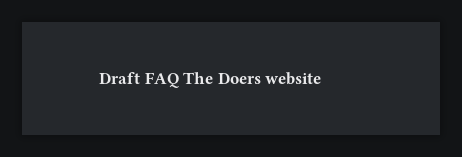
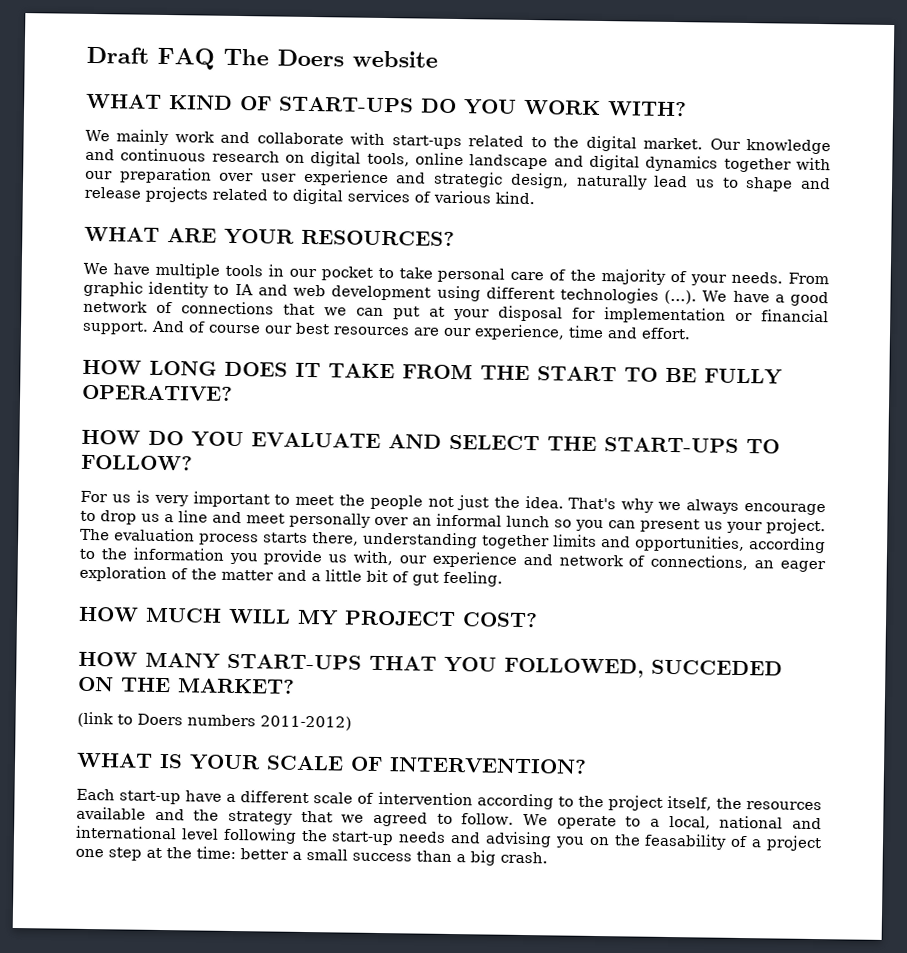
+ WHAT KIND OF START-UPS DO YOU WORK WITH?
+ We mainly work and collaborate with start-ups related to the digital market. Our knowledge and continuous research on digital tools, online landscape and digital dynamics together with our preparation over user experience and strategic design, naturally lead us to shape and release projects related to digital services of various kind.
+ WHAT ARE YOUR RESOURCES?
+ We have multiple tools in our pocket to take personal care of the majority of your needs. From graphic identity to IA and web development using different technologies (...). We have a good network of connections that we can put at your disposal for implementation or financial support. And of course our best resources are our experience, time and effort.
+ HOW LONG DOES IT TAKE FROM THE START TO BE FULLY OPERATIVE?
+ HOW DO YOU EVALUATE AND SELECT THE START-UPS TO FOLLOW?
+ For us is very important to meet the people not just the idea. That's why we always encourage to drop us a line and meet personally over an informal lunch so you can present us your project. The evaluation process starts there, understanding together limits and opportunities, according to the information you provide us with, our experience and network of connections, an eager exploration of the matter and a little bit of gut feeling.
+ HOW MUCH WILL MY PROJECT COST?
+ HOW MANY START-UPS THAT YOU FOLLOWED, SUCCEDED ON THE MARKET?
+ (link to Doers numbers 2011-2012)
+ WHAT IS YOUR SCALE OF INTERVENTION?
+ Each start-up have a different scale of intervention according to the project itself, the resources available and the strategy that we agreed to follow. We operate to a local, national and international level following the start-up needs and advising you on the feasability of a project one step at the time: better a small success than a big crash.

